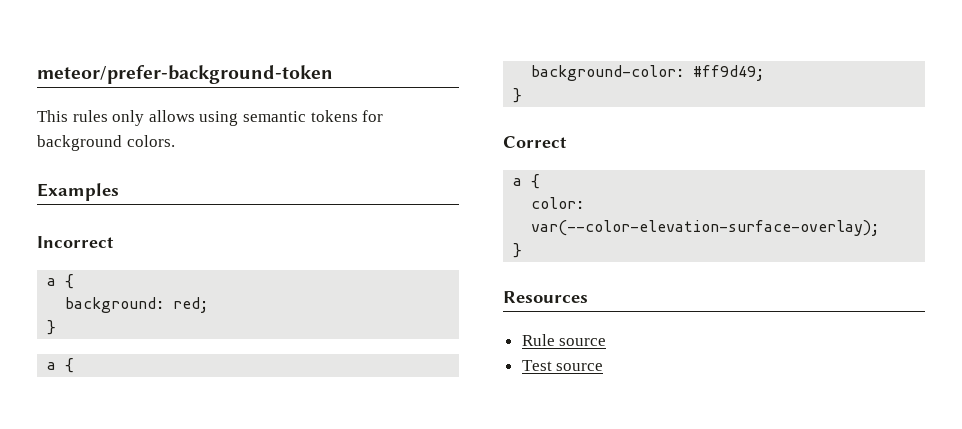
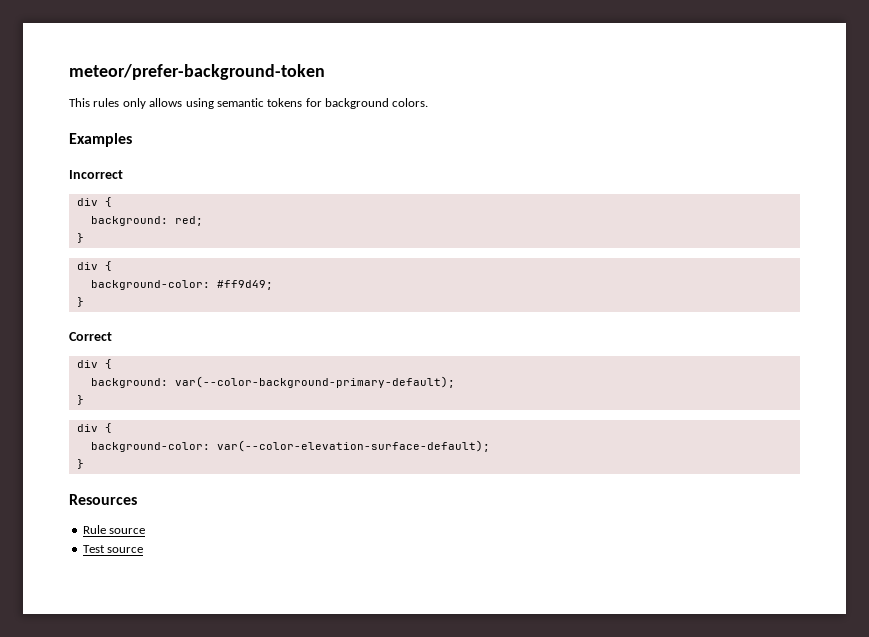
  Incorrect
- a {
+ div {
  background: red;
  }
- a {
+ div {
  Correct
- a {
- color: var(--color-elevation-surface-overlay);
+ div {
+ background: var(--color-background-primary-default);
+ }
+ div {
+ background-color: var(--color-elevation-surface-default);

